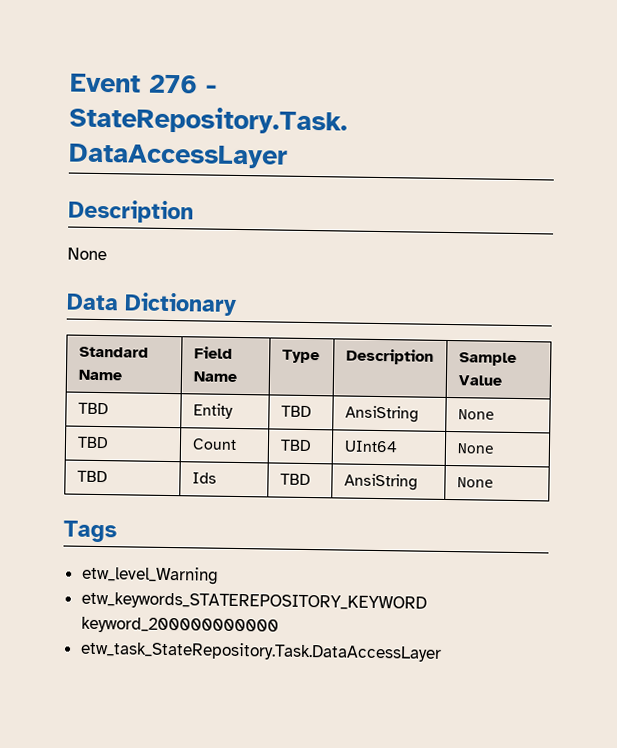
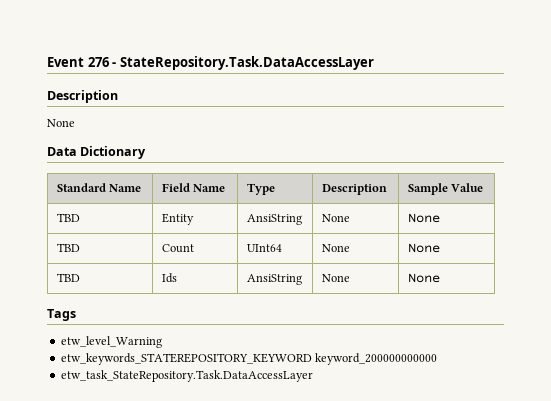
- TBD | Entity | TBD | AnsiString | None
+ TBD | Entity | AnsiString | None | None
- TBD | Count | TBD | UInt64 | None
+ TBD | Count | UInt64 | None | None
- TBD | Ids | TBD | AnsiString | None
+ TBD | Ids | AnsiString | None | None

